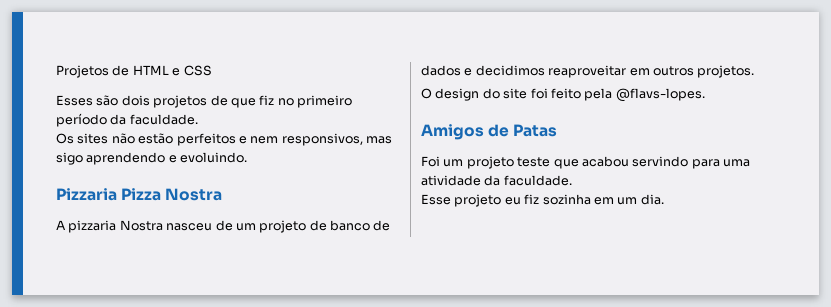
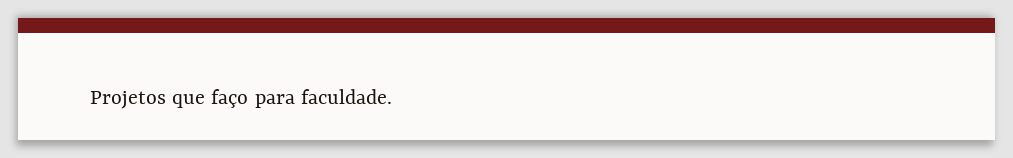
- Projetos de HTML e CSS
- Esses são dois projetos de que fiz no primeiro período da faculdade.
- Os sites não estão perfeitos e nem responsivos, mas sigo aprendendo e evoluindo.
- Pizzaria Pizza Nostra
- A pizzaria Nostra nasceu de um projeto de banco de dados e decidimos reaproveitar em outros projetos.
- O design do site foi feito pela @flavs-lopes.
- Amigos de Patas
- Foi um projeto teste que acabou servindo para uma atividade da faculdade.
- Esse projeto eu fiz sozinha em um dia.
+ Projetos que faço para faculdade.

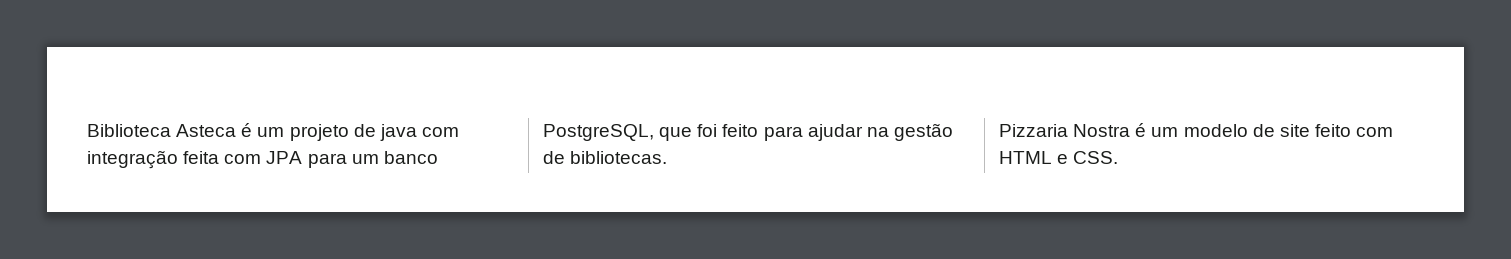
- Projetos que faço para faculdade.
+ Biblioteca Asteca é um projeto de java com integração feita com JPA para um banco PostgreSQL, que foi feito para ajudar na gestão de bibliotecas.
+ Pizzaria Nostra é um modelo de site feito com HTML e CSS.

